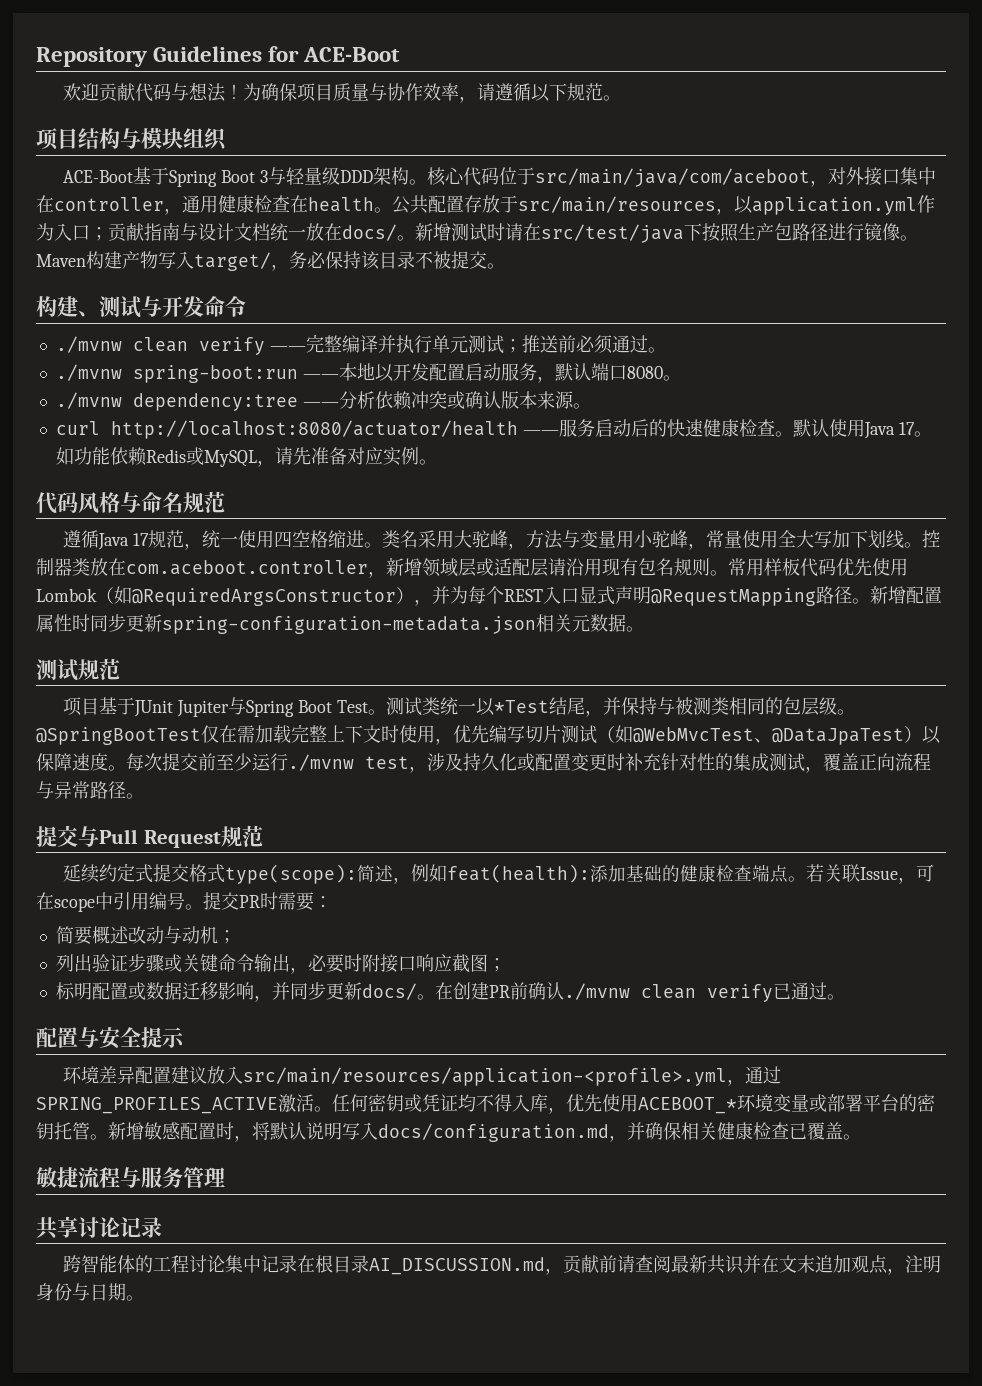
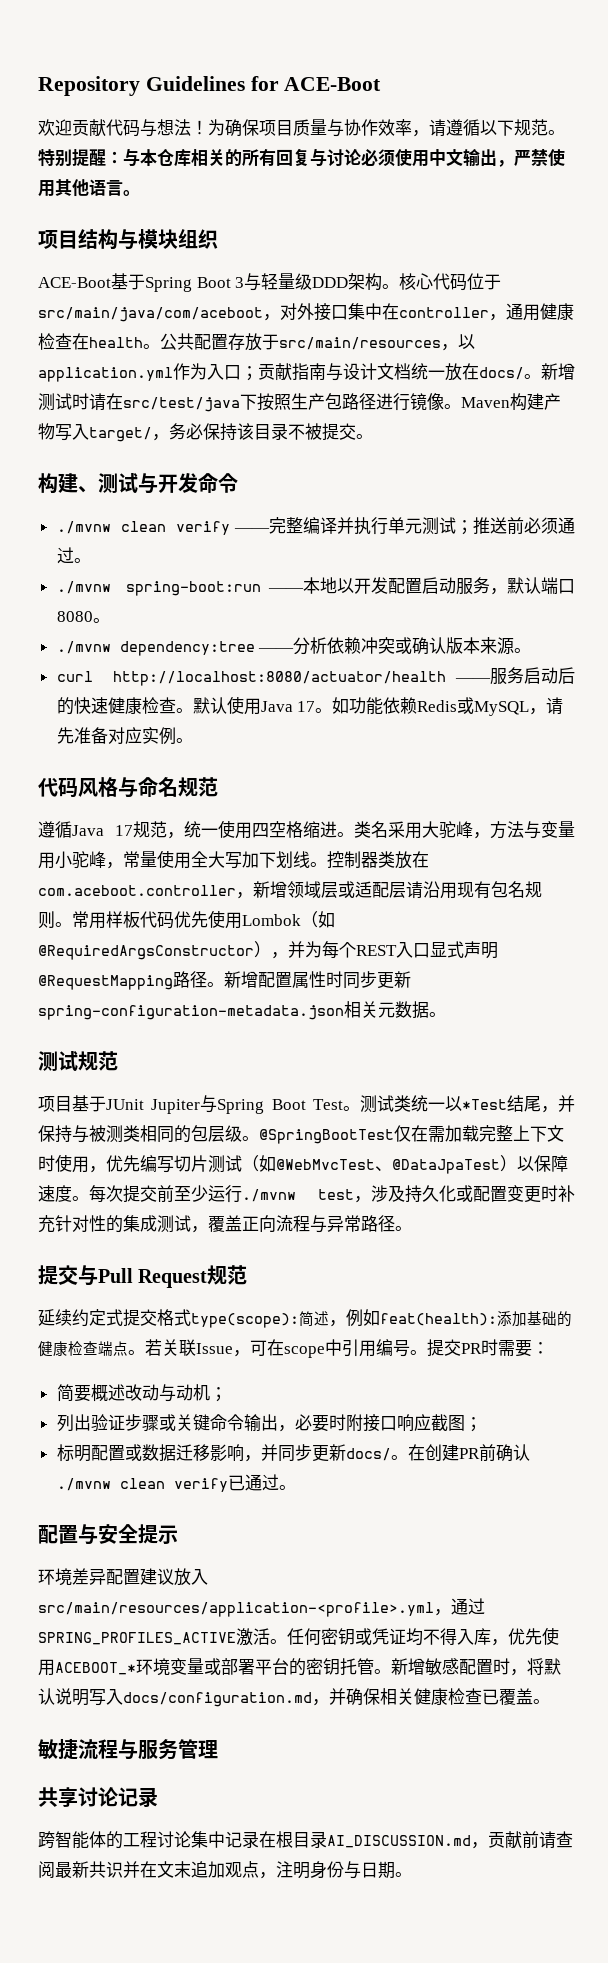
+ 特别提醒：与本仓库相关的所有回复与讨论必须使用中文输出，严禁使用其他语言。

